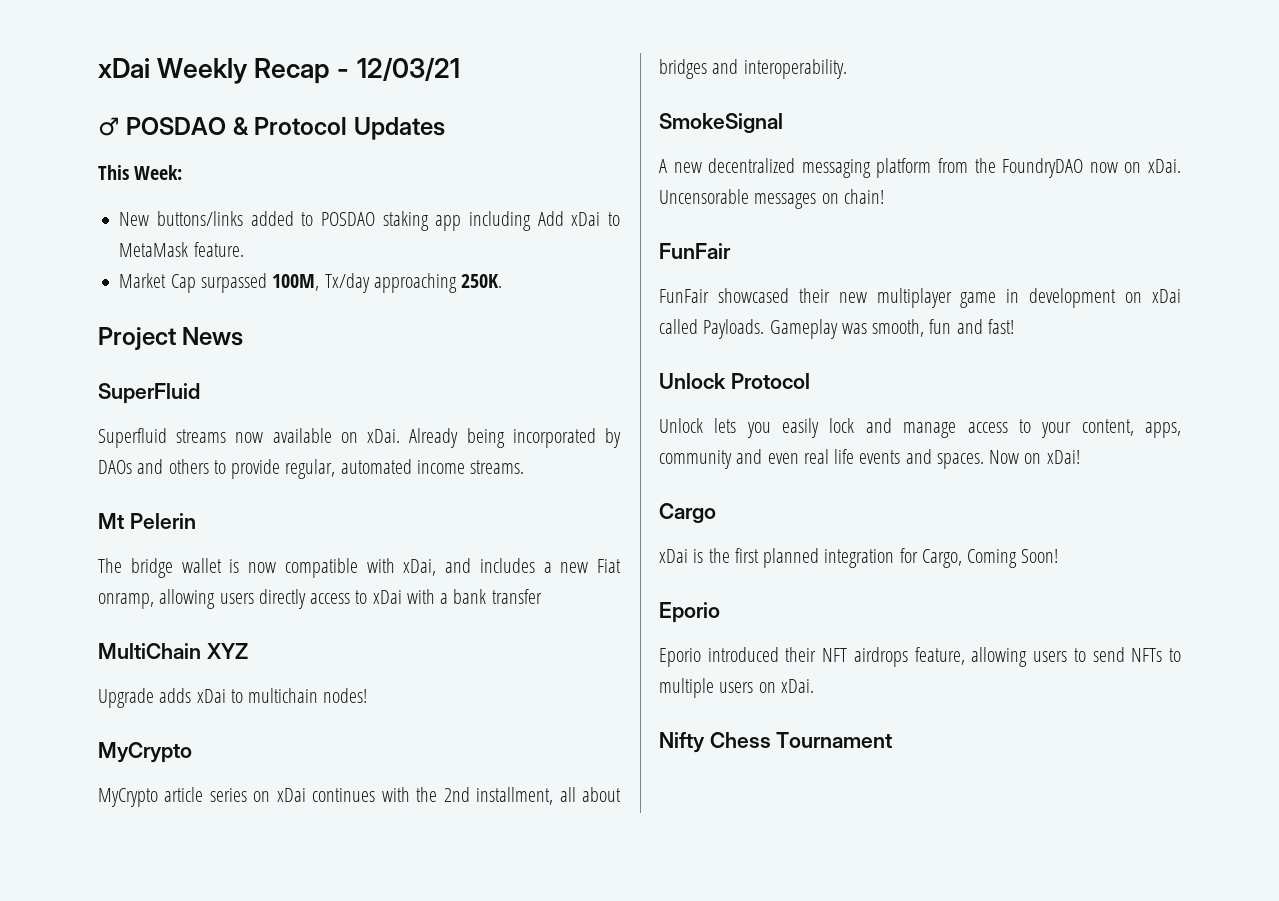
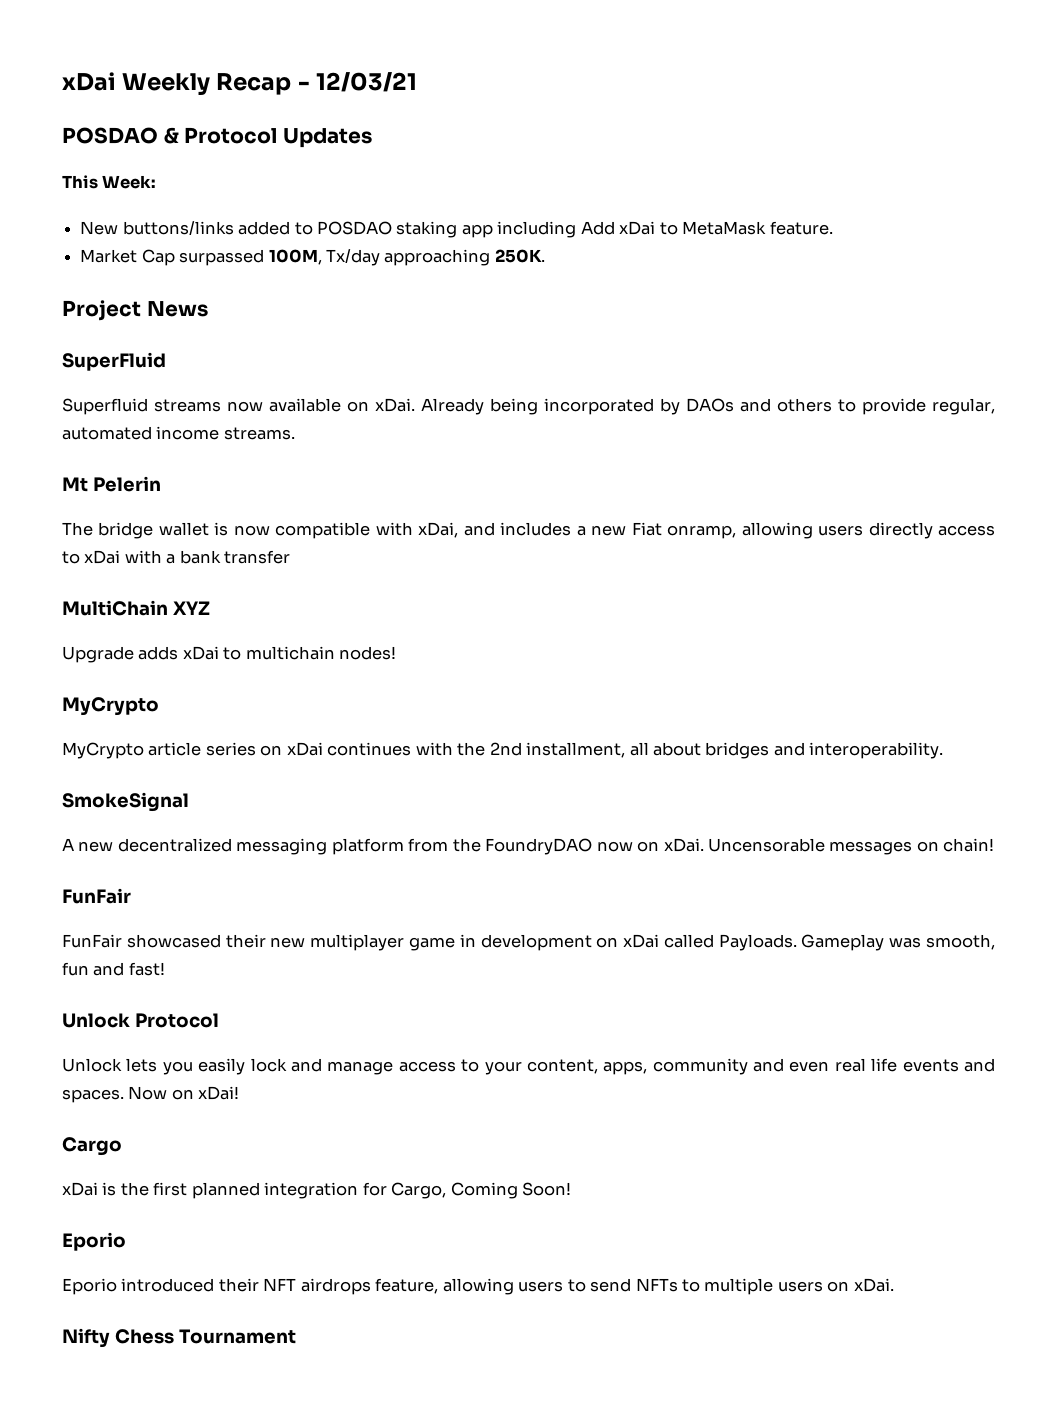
- ♂ POSDAO & Protocol Updates
+ POSDAO & Protocol Updates

